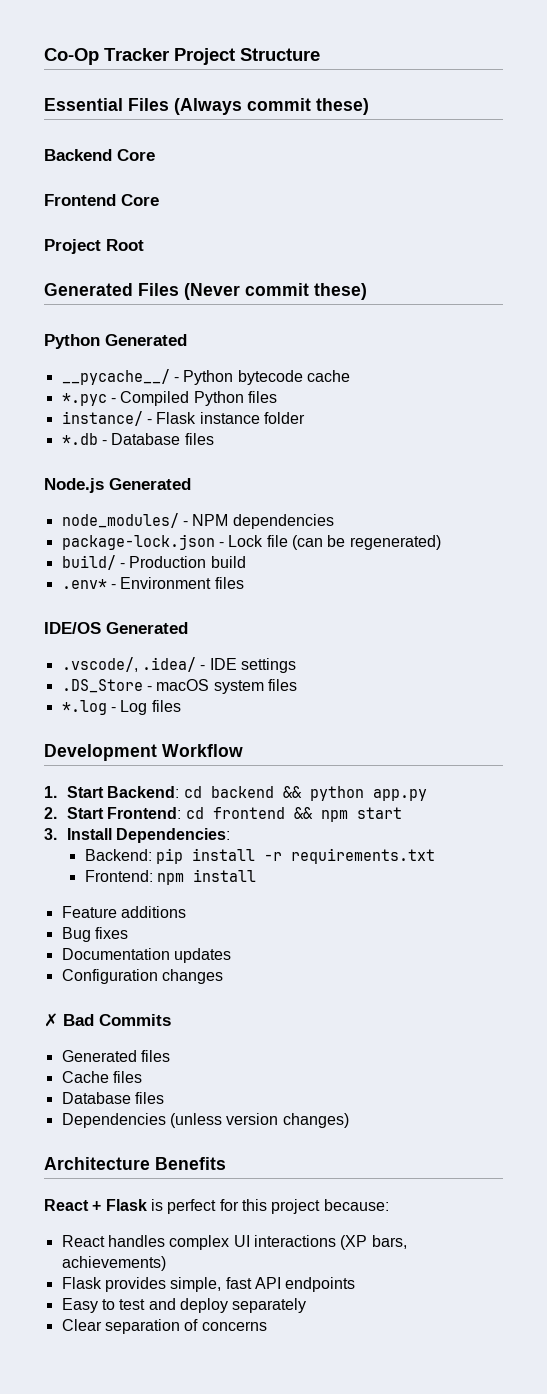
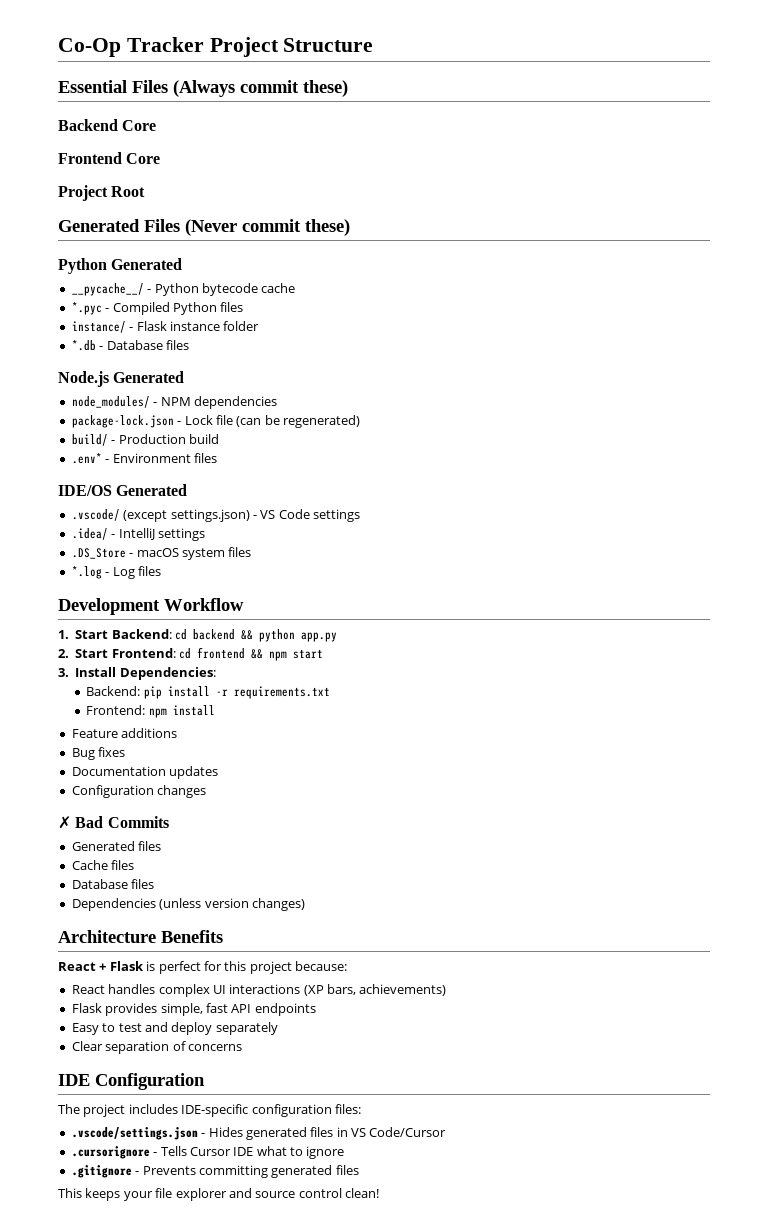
- .vscode/, .idea/ - IDE settings
+ .vscode/ (except settings.json) - VS Code settings
+ .idea/ - IntelliJ settings
+ IDE Configuration
+ The project includes IDE-specific configuration files:
+ .vscode/settings.json - Hides generated files in VS Code/Cursor
+ .cursorignore - Tells Cursor IDE what to ignore
+ .gitignore - Prevents committing generated files
+ This keeps your file explorer and source control clean!

